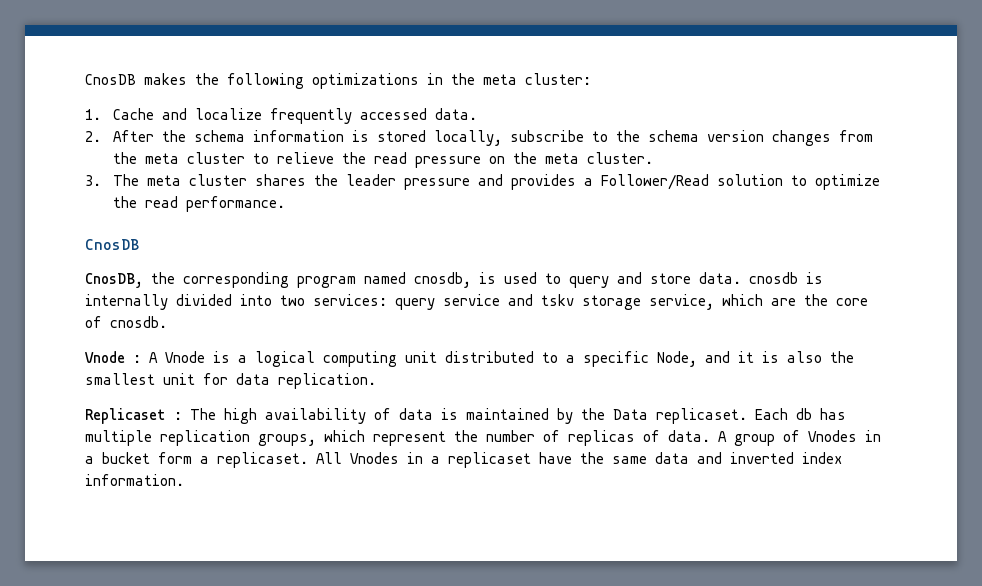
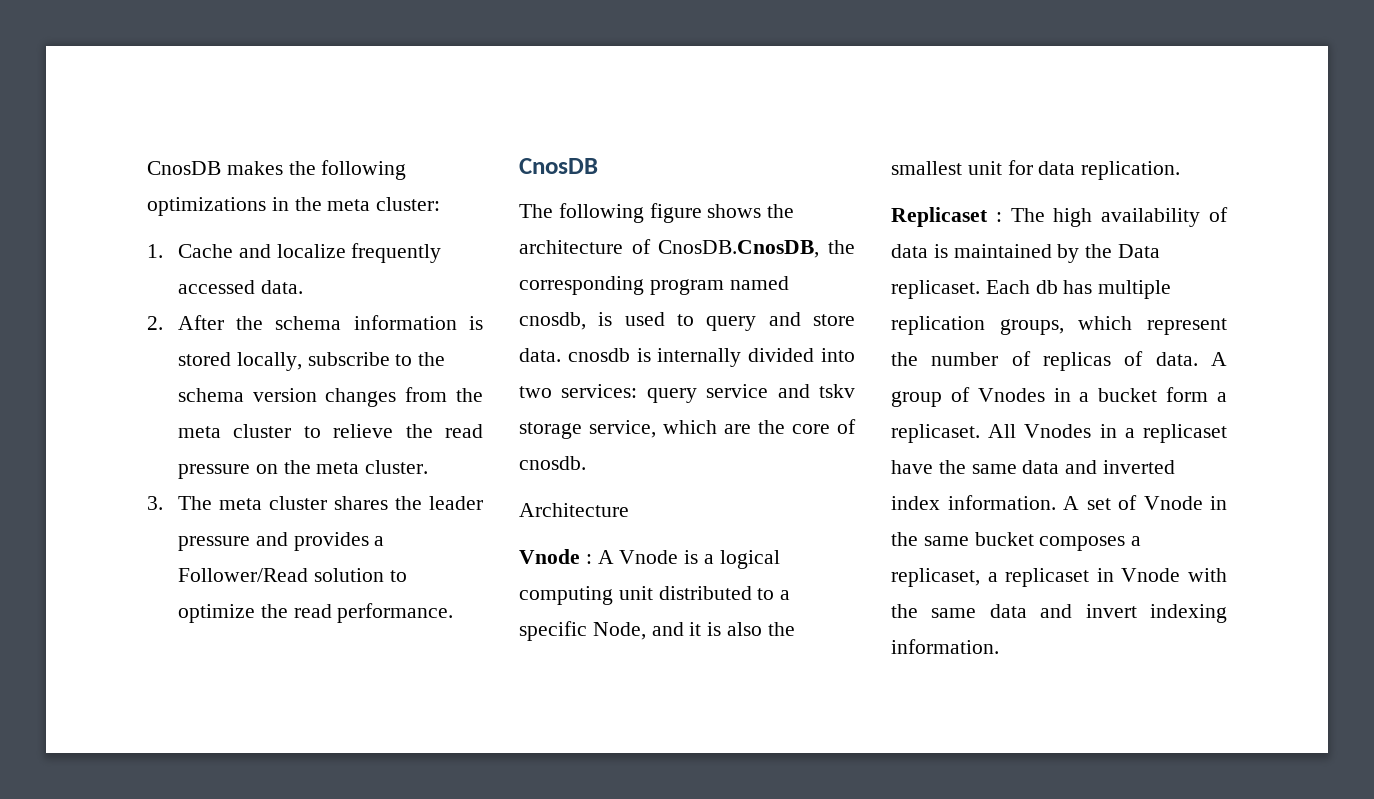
- CnosDB, the corresponding program named cnosdb, is used to query and store data. cnosdb is internally divided into two services: query service and tskv storage service, which are the core of cnosdb.
+ The following figure shows the architecture of CnosDB.CnosDB, the corresponding program named cnosdb, is used to query and store data. cnosdb is internally divided into two services: query service and tskv storage service, which are the core of cnosdb.
+ Architecture
+ A set of Vnode in the same bucket composes a replicaset, a replicaset in Vnode with the same data and invert indexing information.

